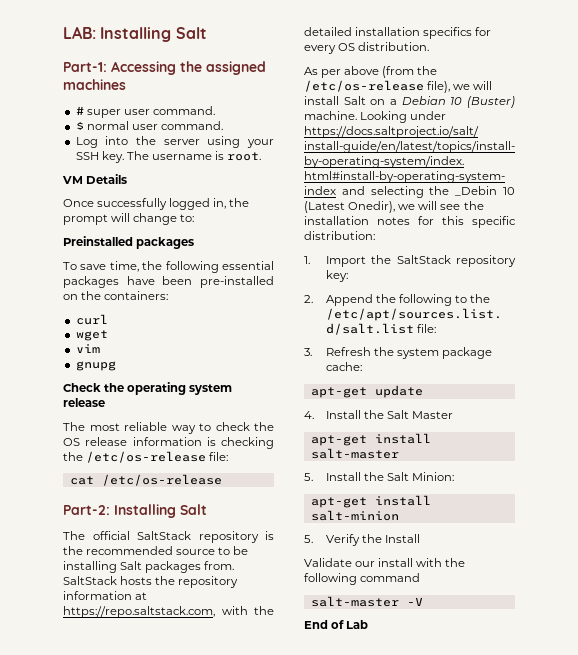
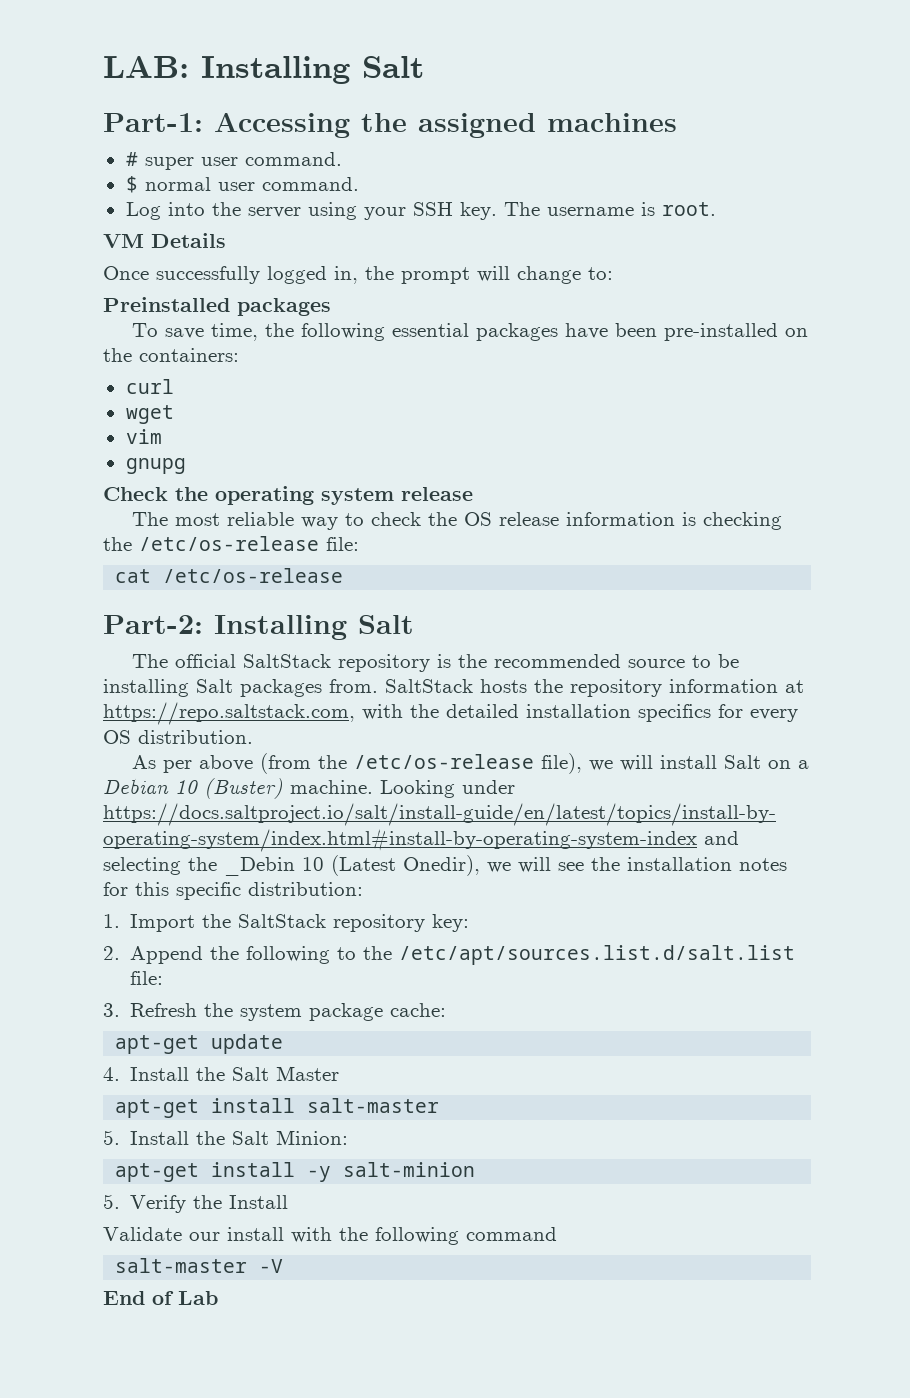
- apt-get install salt-minion
+ apt-get install -y salt-minion

